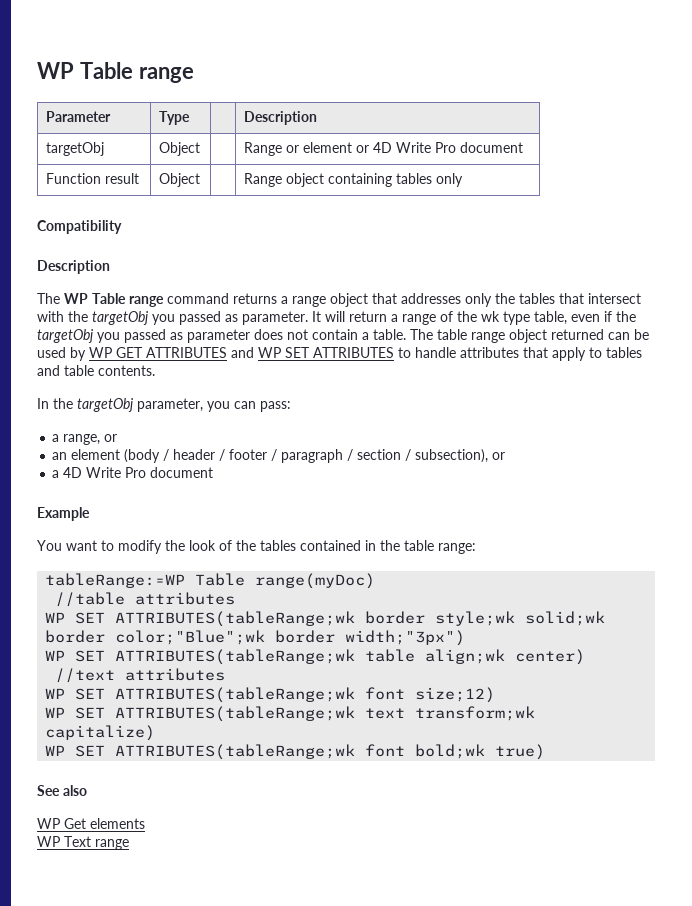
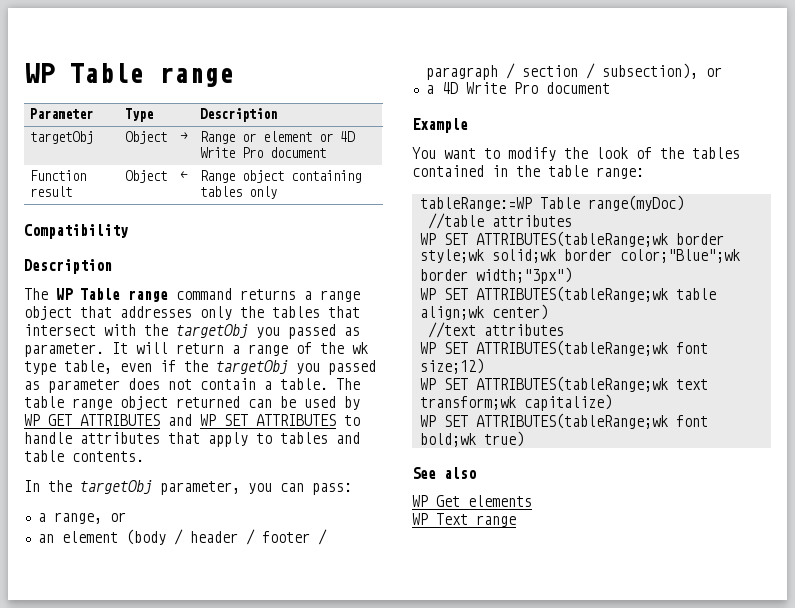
- targetObj | Object | | Range or element or 4D Write Pro document
+ targetObj | Object | → | Range or element or 4D Write Pro document
- Function result | Object | | Range object containing tables only
+ Function result | Object | ← | Range object containing tables only

